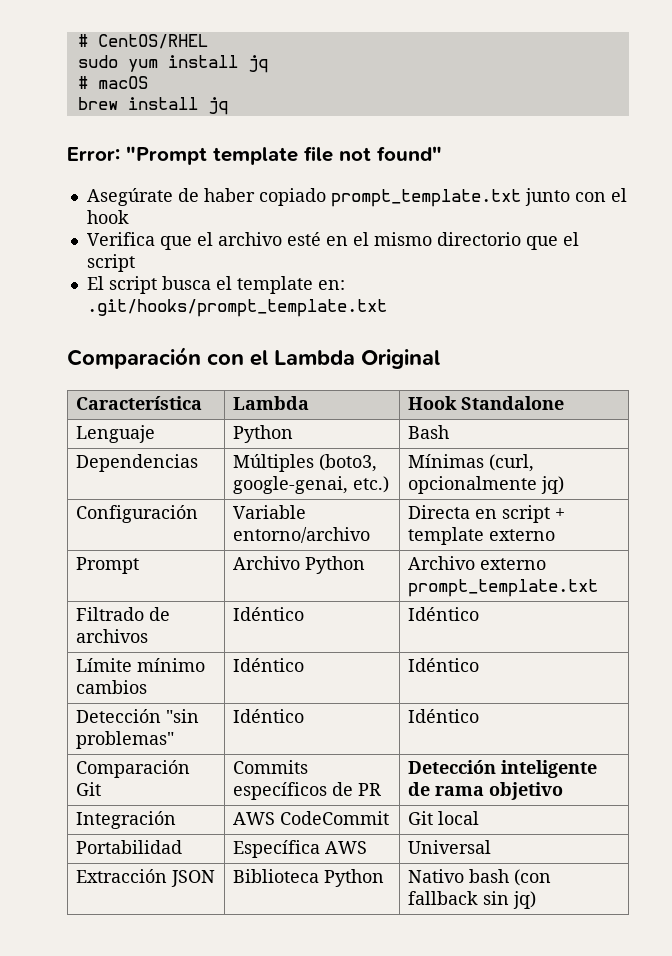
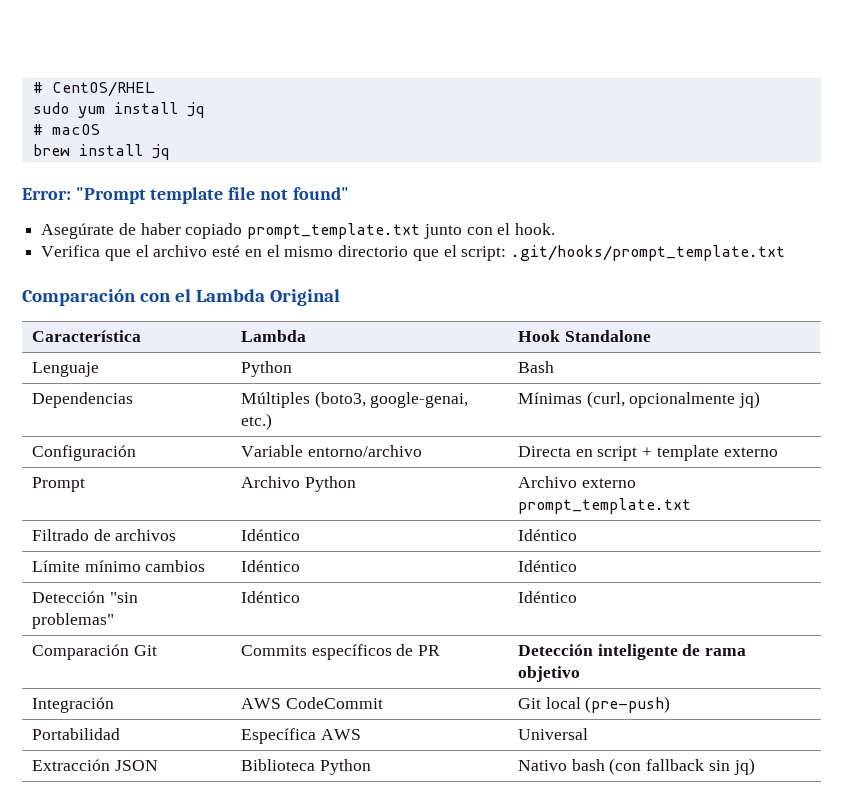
- Asegúrate de haber copiado prompt_template.txt junto con el hook
+ Asegúrate de haber copiado prompt_template.txt junto con el hook.
- Verifica que el archivo esté en el mismo directorio que el script
- El script busca el template en: .git/hooks/prompt_template.txt
+ Verifica que el archivo esté en el mismo directorio que el script: .git/hooks/prompt_template.txt
- Integración | AWS CodeCommit | Git local
+ Integración | AWS CodeCommit | Git local (pre-push)

